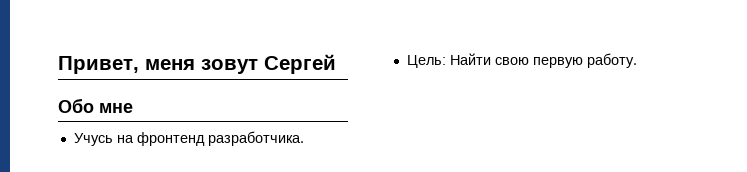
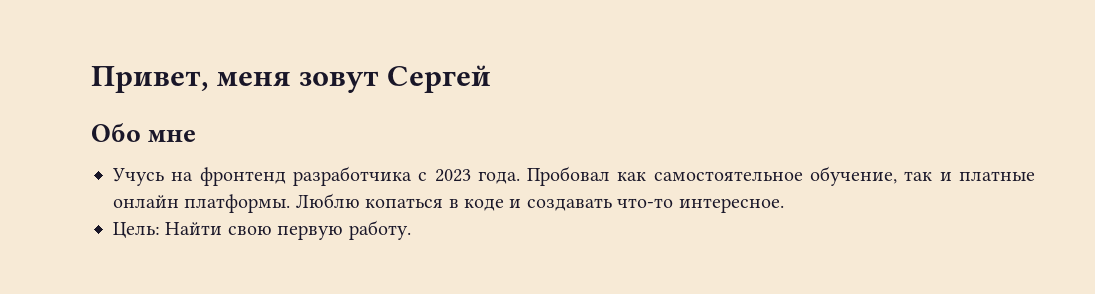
- Учусь на фронтенд разработчика.
+ Учусь на фронтенд разработчика с 2023 года. Пробовал как самостоятельное обучение, так и платные онлайн платформы. Люблю копаться в коде и создавать что-то интересное.

